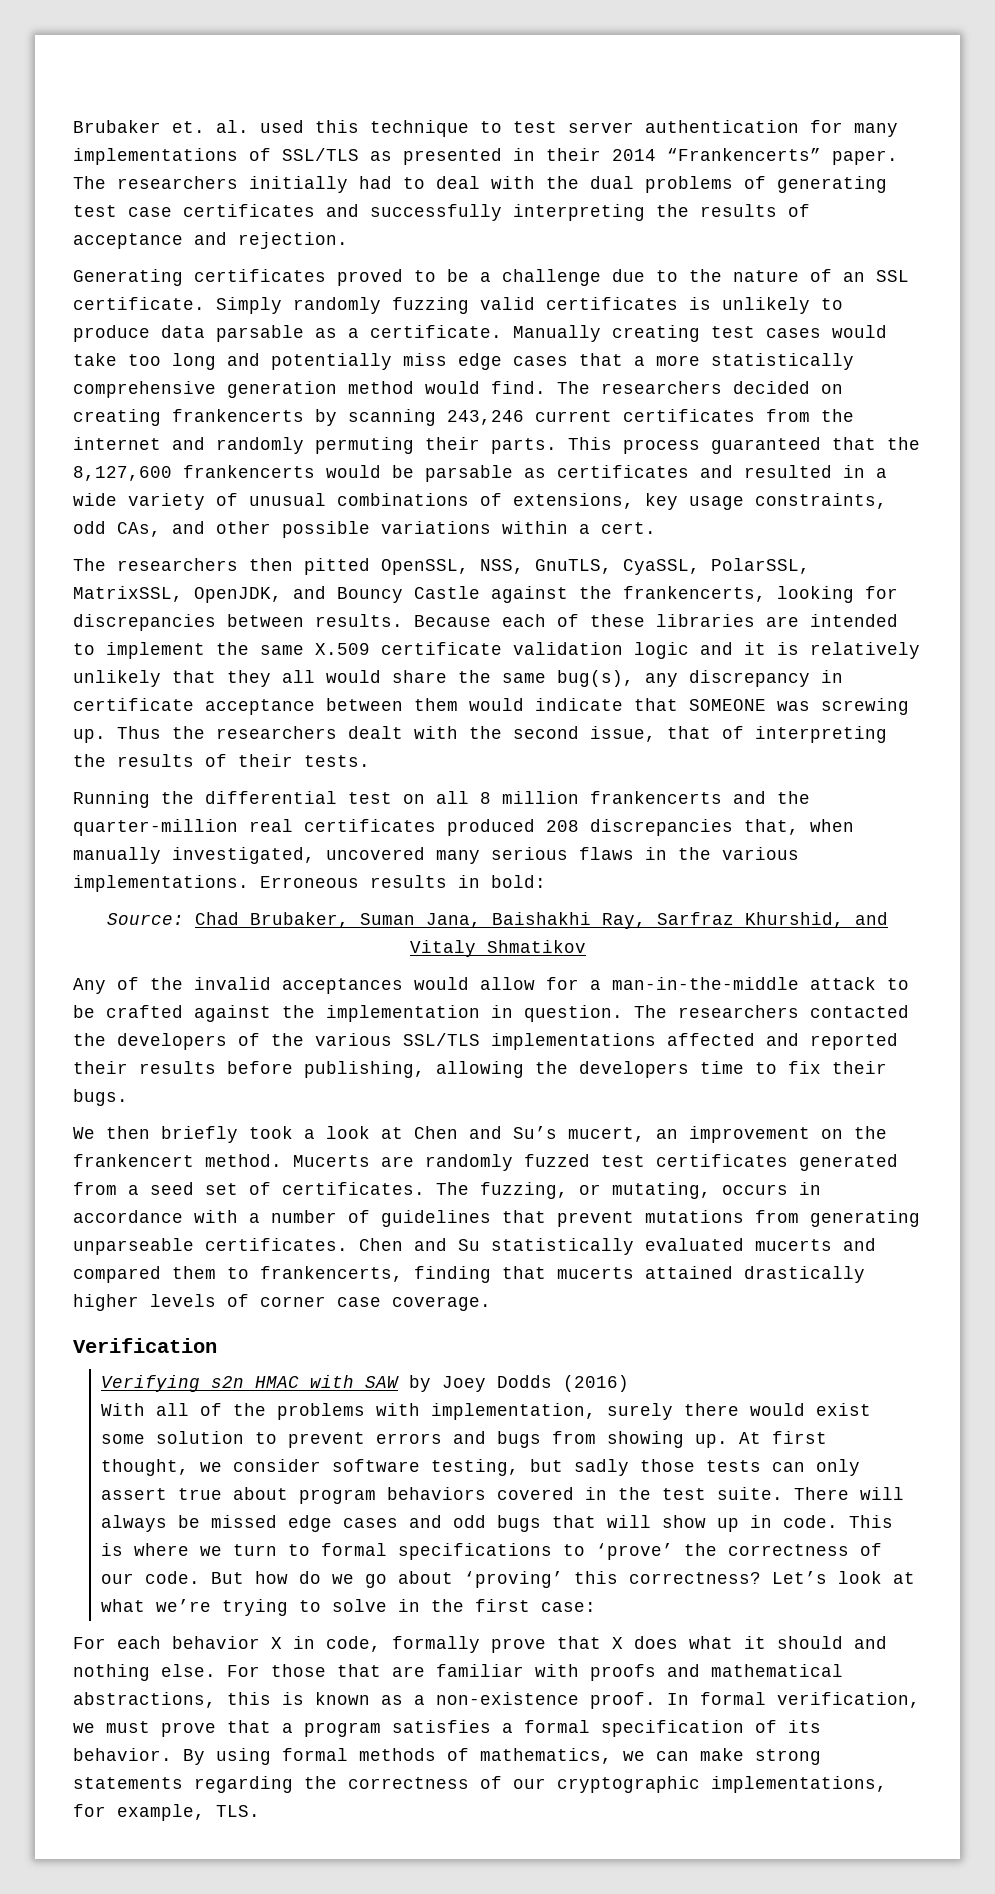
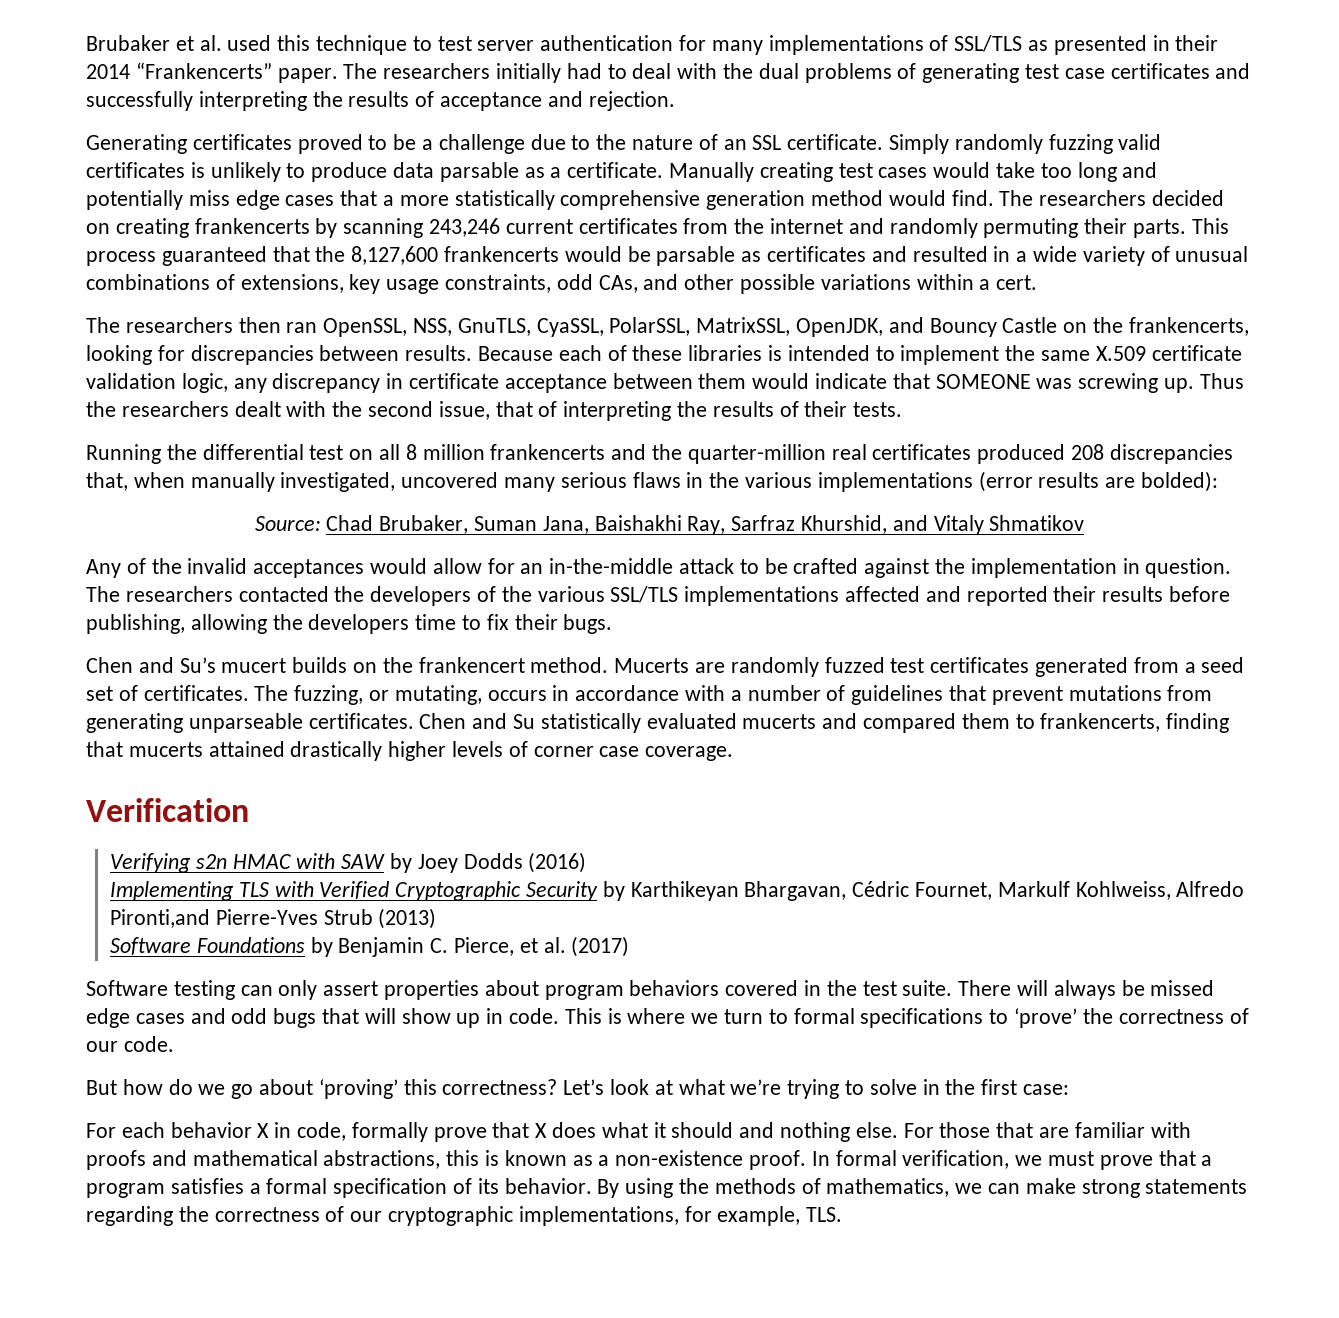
- Brubaker et. al. used this technique to test server authentication for many implementations of SSL/TLS as presented in their 2014 “Frankencerts” paper.
+ Brubaker et al. used this technique to test server authentication for many implementations of SSL/TLS as presented in their 2014 “Frankencerts” paper.
- The researchers then pitted OpenSSL, NSS, GnuTLS, CyaSSL, PolarSSL, MatrixSSL, OpenJDK, and Bouncy Castle against the frankencerts, looking for discrepancies between results.
+ The researchers then ran OpenSSL, NSS, GnuTLS, CyaSSL, PolarSSL, MatrixSSL, OpenJDK, and Bouncy Castle on the frankencerts, looking for discrepancies between results.
- Because each of these libraries are intended to implement the same X.509 certificate validation logic and it is relatively unlikely that they all would share the same bug(s), any discrepancy in certificate acceptance between them would indicate that SOMEONE was screwing up.
+ Because each of these libraries is intended to implement the same X.509 certificate validation logic, any discrepancy in certificate acceptance between them would indicate that SOMEONE was screwing up.
- Running the differential test on all 8 million frankencerts and the quarter-million real certificates produced 208 discrepancies that, when manually investigated, uncovered many serious flaws in the various implementations. Erroneous results in bold:
+ Running the differential test on all 8 million frankencerts and the quarter-million real certificates produced 208 discrepancies that, when manually investigated, uncovered many serious flaws in the various implementations (error results are bolded):
- Any of the invalid acceptances would allow for a man-in-the-middle attack to be crafted against the implementation in question.
+ Any of the invalid acceptances would allow for an in-the-middle attack to be crafted against the implementation in question.
- We then briefly took a look at Chen and Su’s mucert, an improvement on the frankencert method.
+ Chen and Su’s mucert builds on the frankencert method.
- With all of the problems with implementation, surely there would exist some solution to prevent errors and bugs from showing up. At first thought, we consider software testing, but sadly those tests can only assert true about program behaviors covered in the test suite.
+ Implementing TLS with Verified Cryptographic Security by Karthikeyan Bhargavan, Cédric Fournet, Markulf Kohlweiss, Alfredo Pironti,and Pierre-Yves Strub (2013)
+ Software Foundations by Benjamin C. Pierce, et al. (2017)
+ Software testing can only assert properties about program behaviors covered in the test suite.
- This is where we turn to formal specifications to ‘prove’ the correctness of our code. But how do we go about ‘proving’ this correctness?
+ This is where we turn to formal specifications to ‘prove’ the correctness of our code.
+ But how do we go about ‘proving’ this correctness?
- By using formal methods of mathematics, we can make strong statements regarding the correctness of our cryptographic implementations, for example, TLS.
+ By using the methods of mathematics, we can make strong statements regarding the correctness of our cryptographic implementations, for example, TLS.

